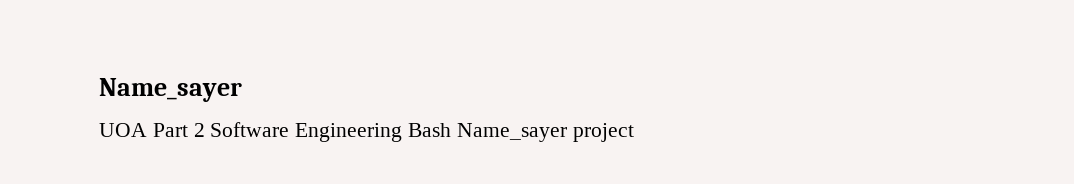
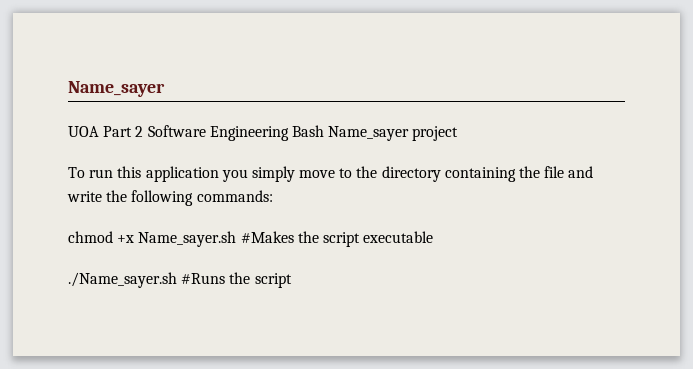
+ To run this application you simply move to the directory containing the file and write the following commands:
+ chmod +x Name_sayer.sh #Makes the script executable
+ ./Name_sayer.sh #Runs the script

